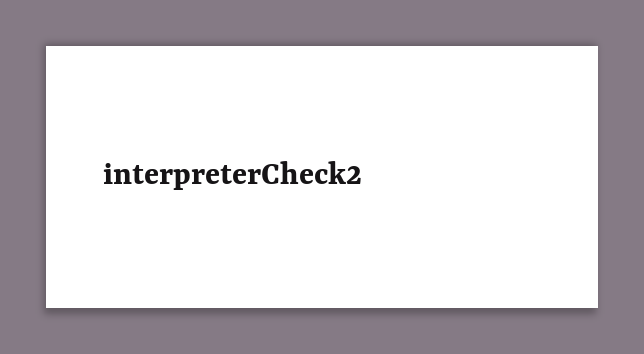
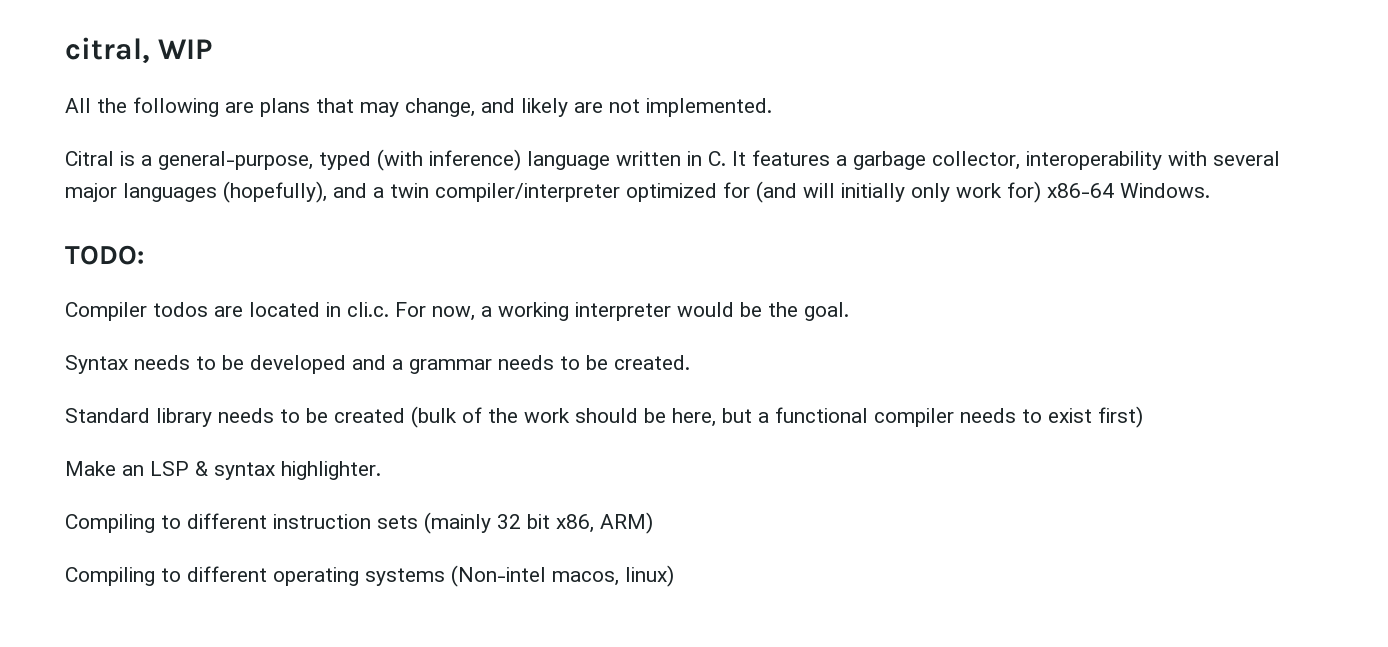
- interpreterCheck2
+ citral, WIP
+ All the following are plans that may change, and likely are not implemented.
+ Citral is a general-purpose, typed (with inference) language written in C. It features a garbage collector, interoperability with several major languages (hopefully), and a twin compiler/interpreter optimized for (and will initially only work for) x86-64 Windows.
+ TODO:
+ Compiler todos are located in cli.c. For now, a working interpreter would be the goal.
+ Syntax needs to be developed and a grammar needs to be created.
+ Standard library needs to be created (bulk of the work should be here, but a functional compiler needs to exist first)
+ Make an LSP & syntax highlighter.
+ Compiling to different instruction sets (mainly 32 bit x86, ARM)
+ Compiling to different operating systems (Non-intel macos, linux)

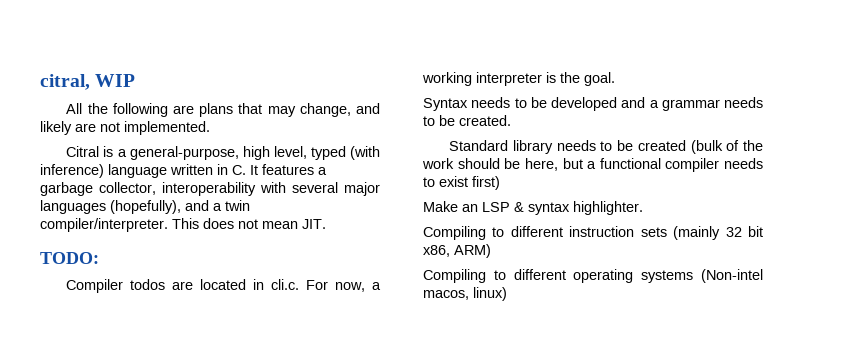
- Citral is a general-purpose, typed (with inference) language written in C. It features a garbage collector, interoperability with several major languages (hopefully), and a twin compiler/interpreter optimized for (and will initially only work for) x86-64 Windows.
+ Citral is a general-purpose, high level, typed (with inference) language written in C. It features a garbage collector, interoperability with several major languages (hopefully), and a twin compiler/interpreter. This does not mean JIT.
- Compiler todos are located in cli.c. For now, a working interpreter would be the goal.
+ Compiler todos are located in cli.c. For now, a working interpreter is the goal.

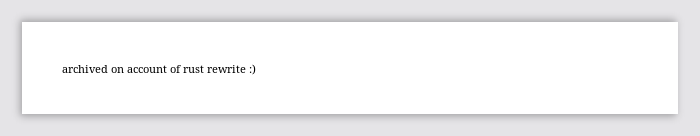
- citral, WIP
- All the following are plans that may change, and likely are not implemented.
- Citral is a general-purpose, high level, typed (with inference) language written in C. It features a garbage collector, interoperability with several major languages (hopefully), and a twin compiler/interpreter. This does not mean JIT.
- TODO:
- Compiler todos are located in cli.c. For now, a working interpreter is the goal.
- Syntax needs to be developed and a grammar needs to be created.
- Standard library needs to be created (bulk of the work should be here, but a functional compiler needs to exist first)
- Make an LSP & syntax highlighter.
- Compiling to different instruction sets (mainly 32 bit x86, ARM)
- Compiling to different operating systems (Non-intel macos, linux)
+ archived on account of rust rewrite :)

